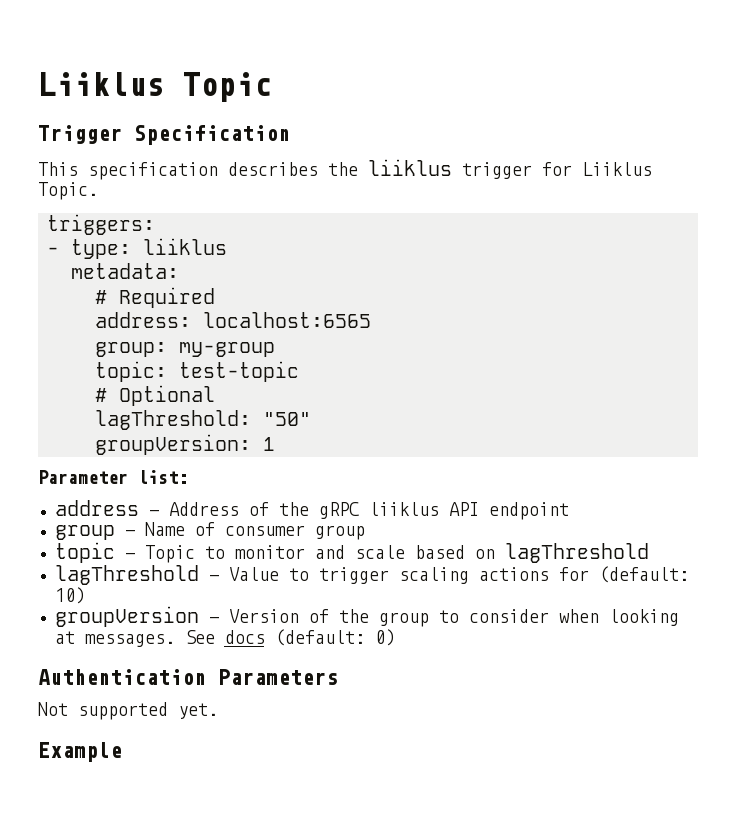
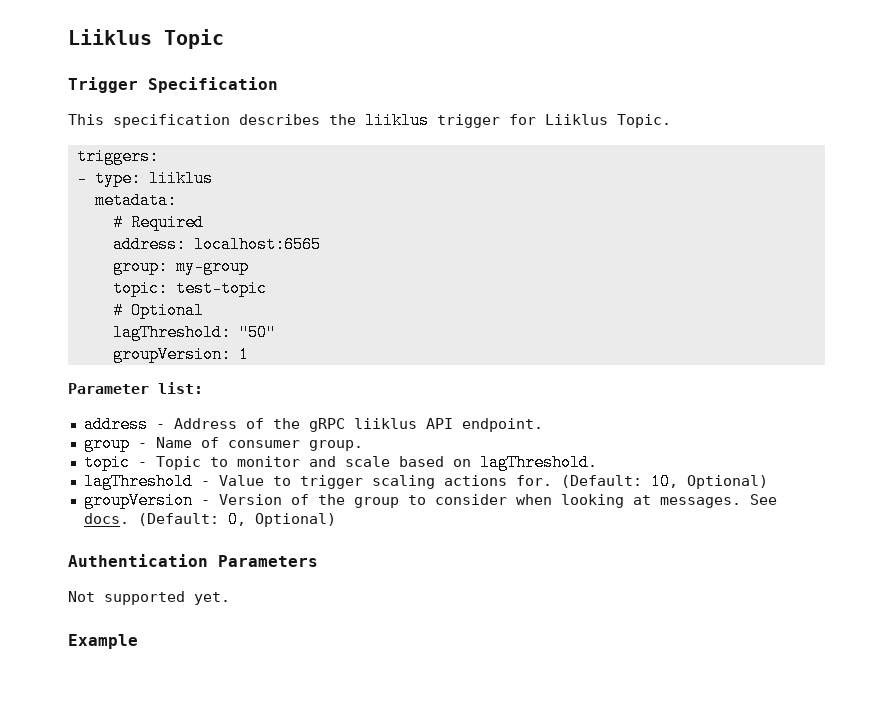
- address - Address of the gRPC liiklus API endpoint
+ address - Address of the gRPC liiklus API endpoint.
- group - Name of consumer group
+ group - Name of consumer group.
- topic - Topic to monitor and scale based on lagThreshold
+ topic - Topic to monitor and scale based on lagThreshold.
- lagThreshold - Value to trigger scaling actions for (default: 10)
+ lagThreshold - Value to trigger scaling actions for. (Default: 10, Optional)
- See docs (default: 0)
+ See docs. (Default: 0, Optional)

